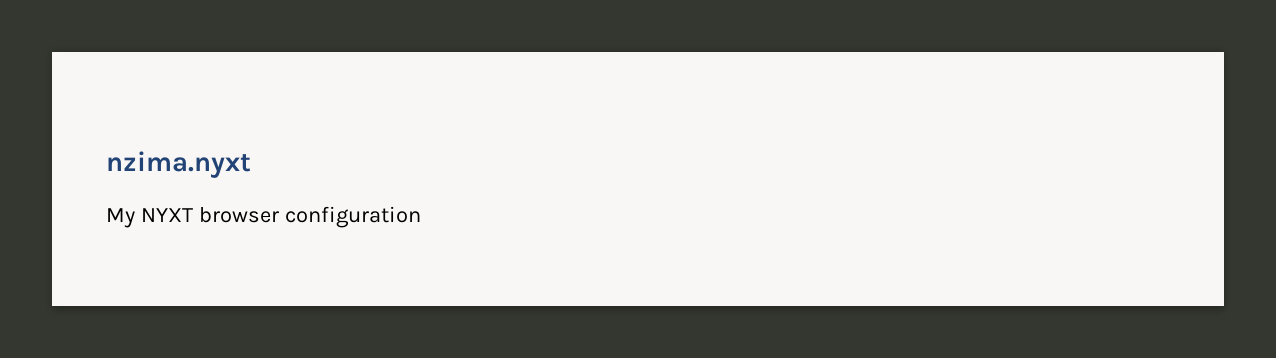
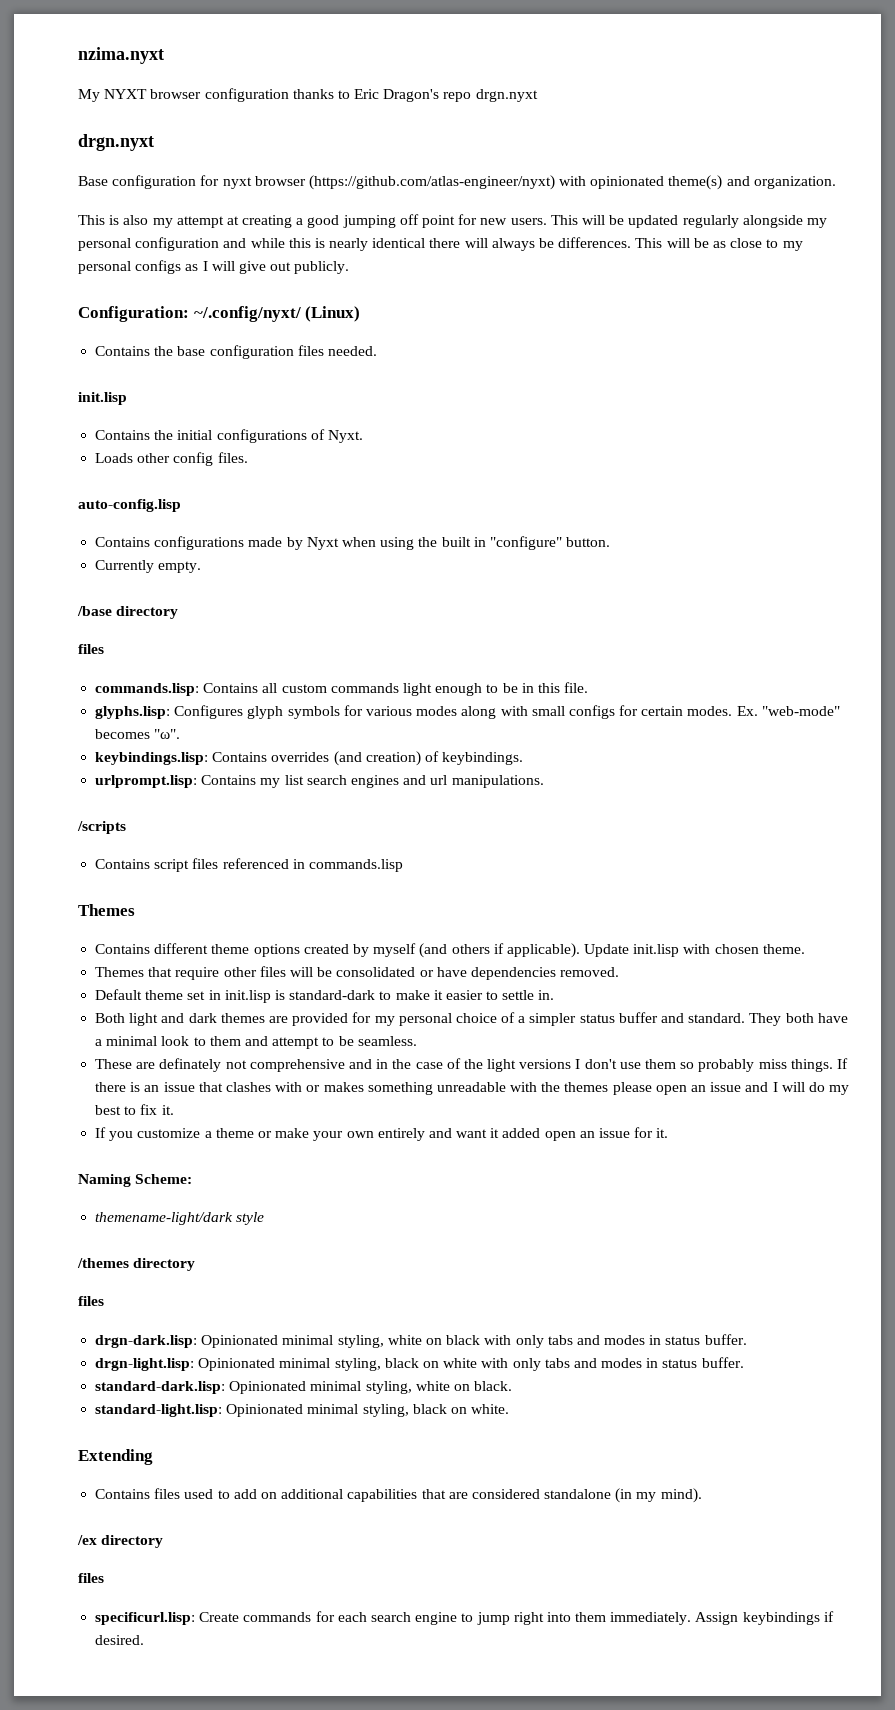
- My NYXT browser configuration
+ My NYXT browser configuration thanks to Eric Dragon's repo drgn.nyxt
+ drgn.nyxt
+ Base configuration for nyxt browser (https://github.com/atlas-engineer/nyxt) with opinionated theme(s) and organization.
+ This is also my attempt at creating a good jumping off point for new users. This will be updated regularly alongside my personal configuration and while this is nearly identical there will always be differences. This will be as close to my personal configs as I will give out publicly.
+ Configuration: ~/.config/nyxt/ (Linux)
+ Contains the base configuration files needed.
+ init.lisp
+ Contains the initial configurations of Nyxt.
+ Loads other config files.
+ auto-config.lisp
+ Contains configurations made by Nyxt when using the built in "configure" button.
+ Currently empty.
+ /base directory
+ files
+ commands.lisp: Contains all custom commands light enough to be in this file.
+ glyphs.lisp: Configures glyph symbols for various modes along with small configs for certain modes. Ex. "web-mode" becomes "ω".
+ keybindings.lisp: Contains overrides (and creation) of keybindings.
+ urlprompt.lisp: Contains my list search engines and url manipulations.
+ /scripts
+ Contains script files referenced in commands.lisp
+ Themes
+ Contains different theme options created by myself (and others if applicable). Update init.lisp with chosen theme.
+ Themes that require other files will be consolidated or have dependencies removed.
+ Default theme set in init.lisp is standard-dark to make it easier to settle in.
+ Both light and dark themes are provided for my personal choice of a simpler status buffer and standard. They both have a minimal look to them and attempt to be seamless.
+ These are definately not comprehensive and in the case of the light versions I don't use them so probably miss things. If there is an issue that clashes with or makes something unreadable with the themes please open an issue and I will do my best to fix it.
+ If you customize a theme or make your own entirely and want it added open an issue for it.
+ Naming Scheme:
+ themename-light/dark style
+ /themes directory
+ files
+ drgn-dark.lisp: Opinionated minimal styling, white on black with only tabs and modes in status buffer.
+ drgn-light.lisp: Opinionated minimal styling, black on white with only tabs and modes in status buffer.
+ standard-dark.lisp: Opinionated minimal styling, white on black.
+ standard-light.lisp: Opinionated minimal styling, black on white.
+ Extending
+ Contains files used to add on additional capabilities that are considered standalone (in my mind).
+ /ex directory
+ files
+ specificurl.lisp: Create commands for each search engine to jump right into them immediately. Assign keybindings if desired.

